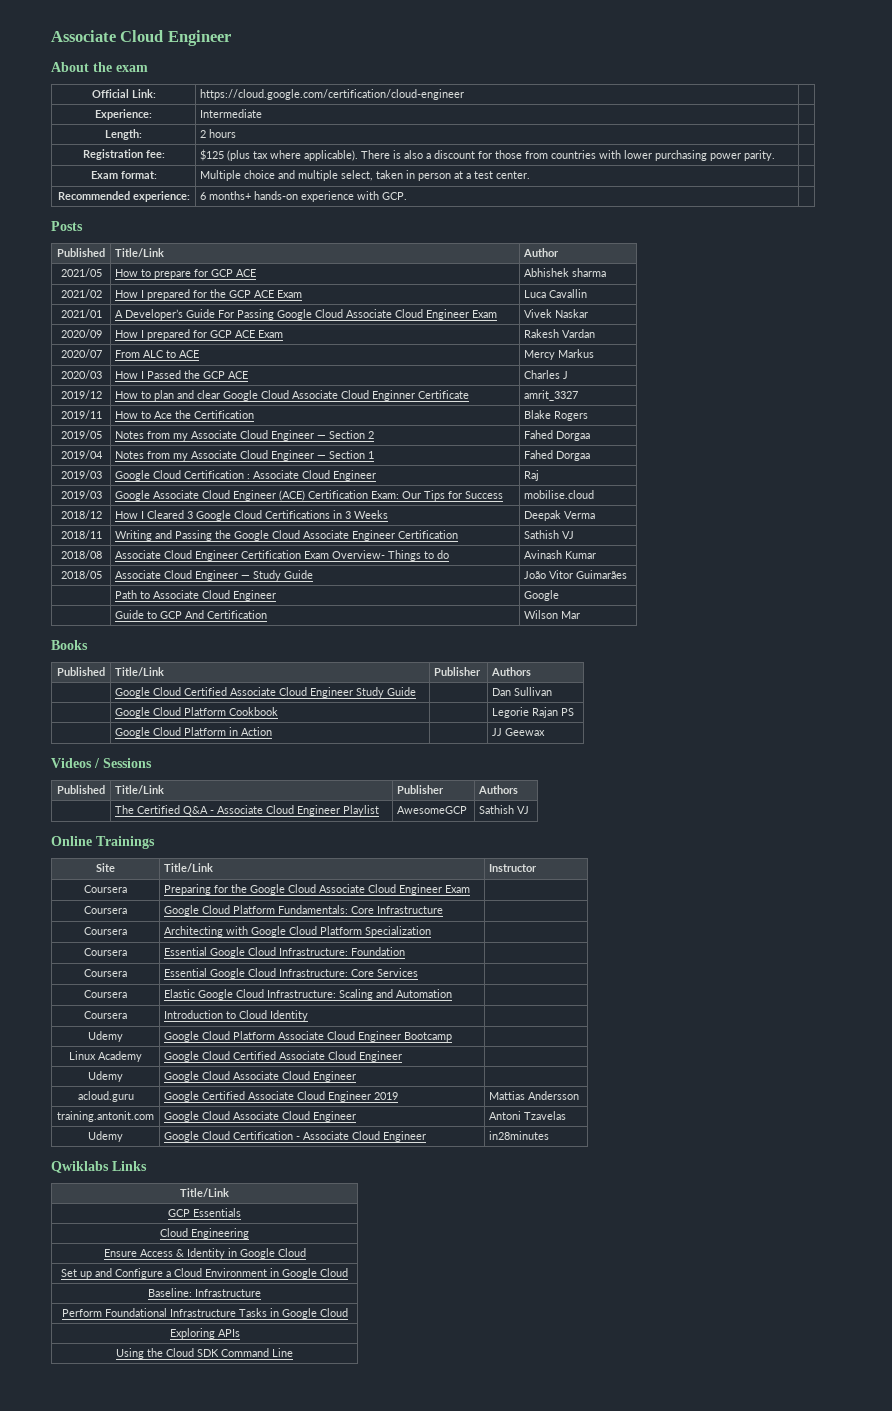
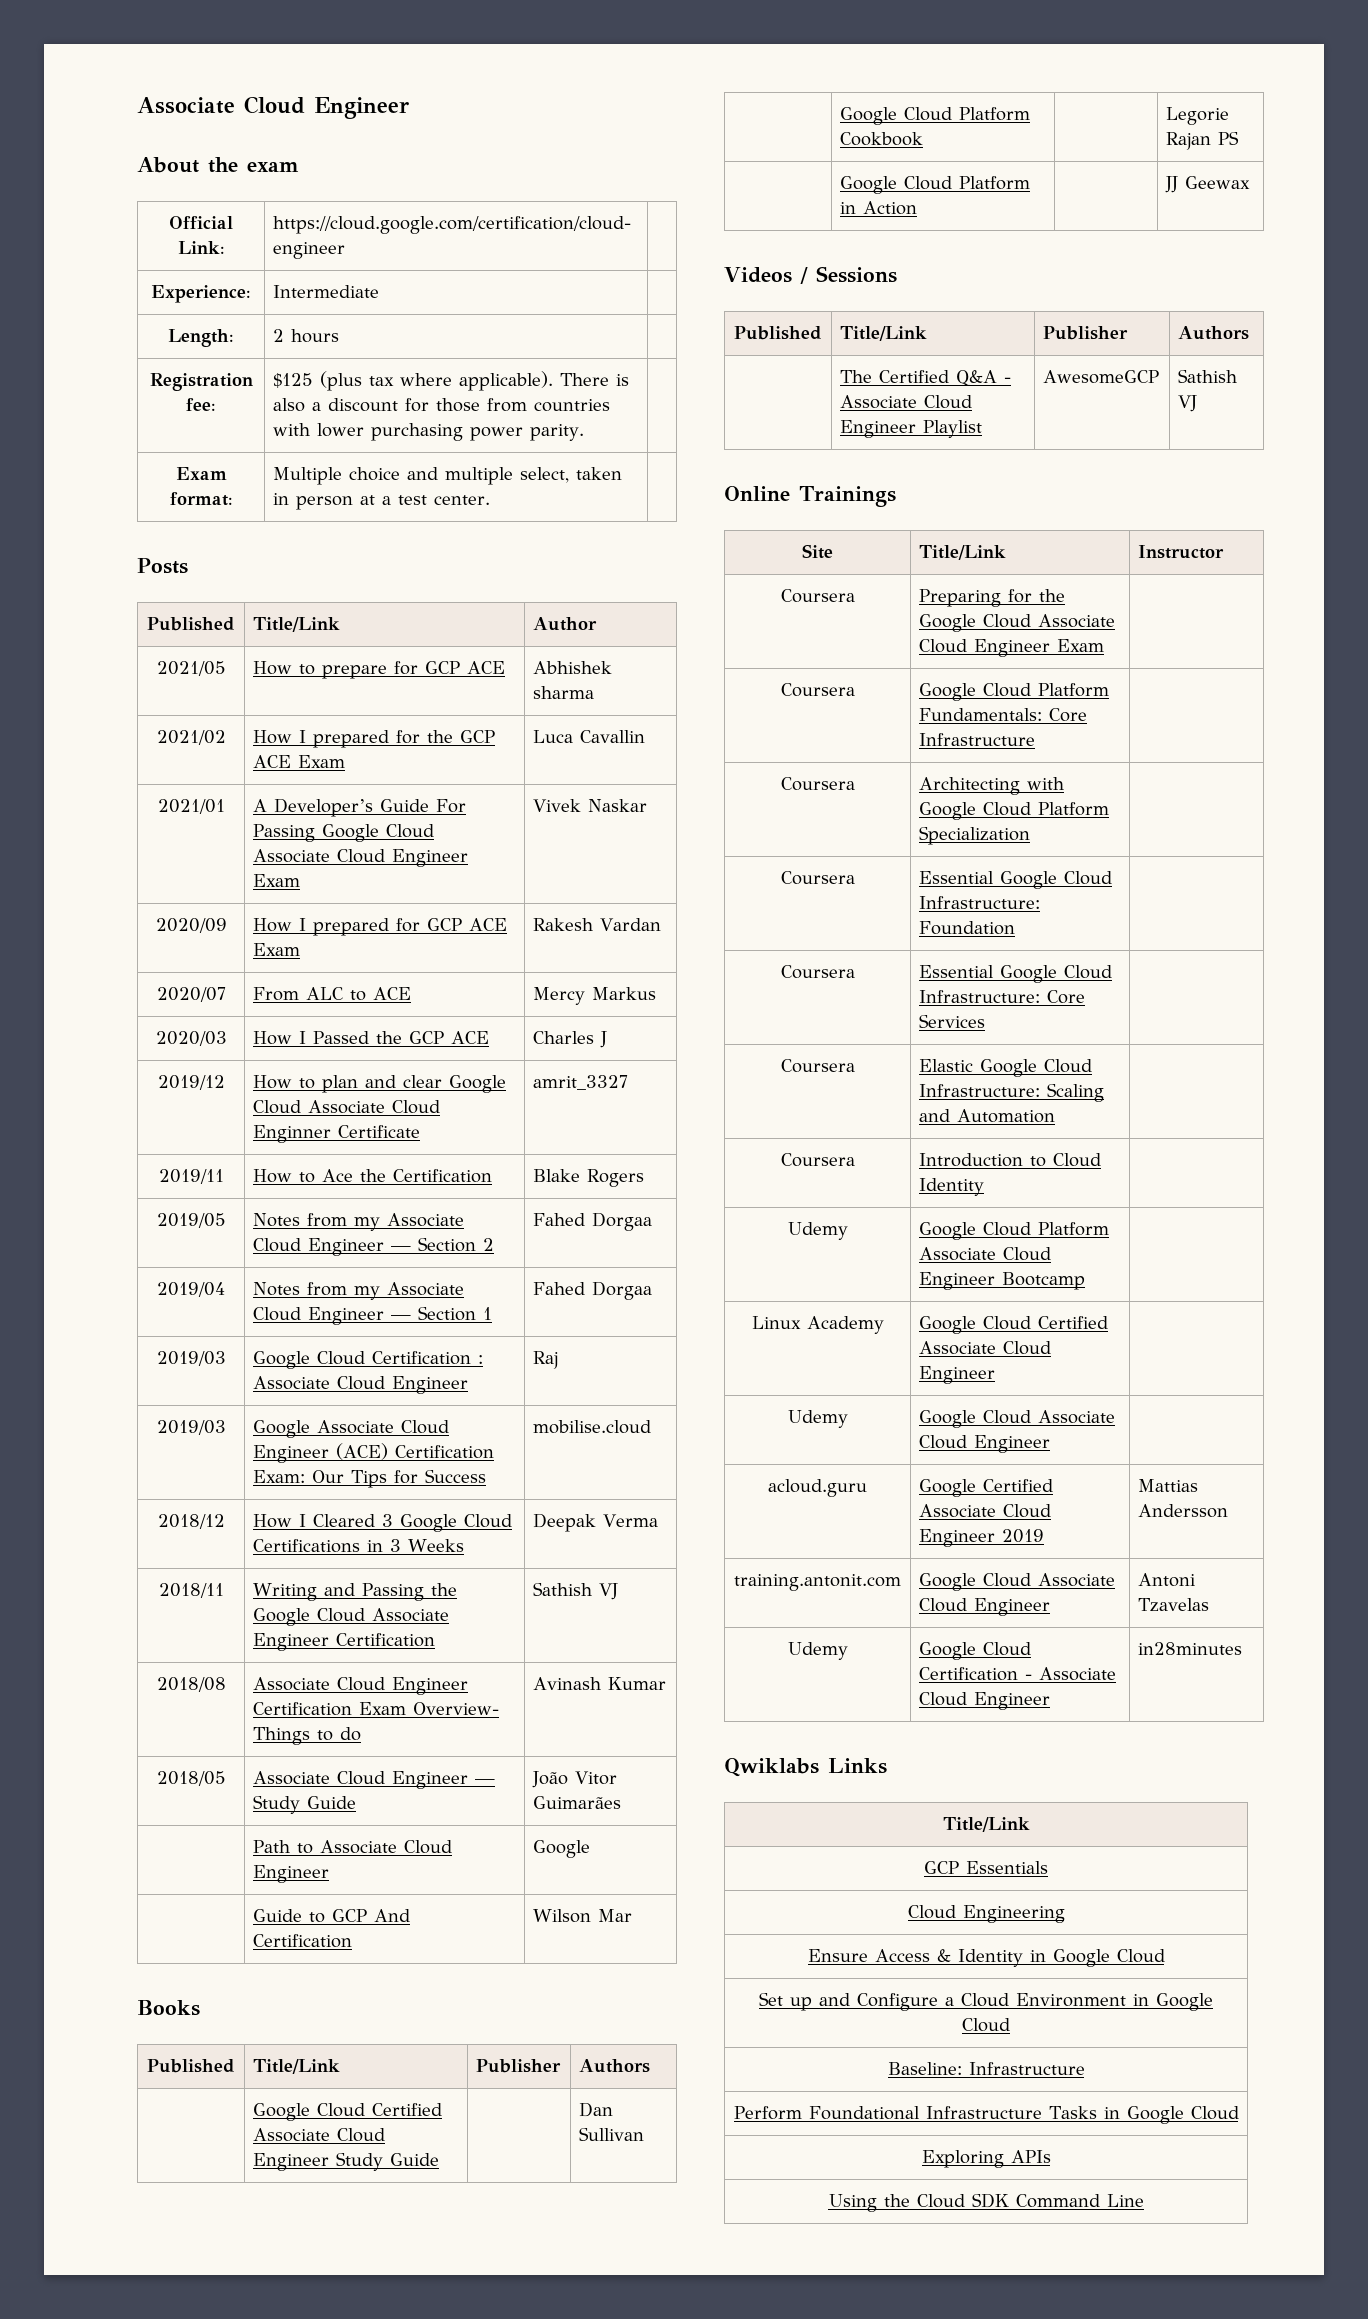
- Recommended experience: | 6 months+ hands-on experience with GCP. |

